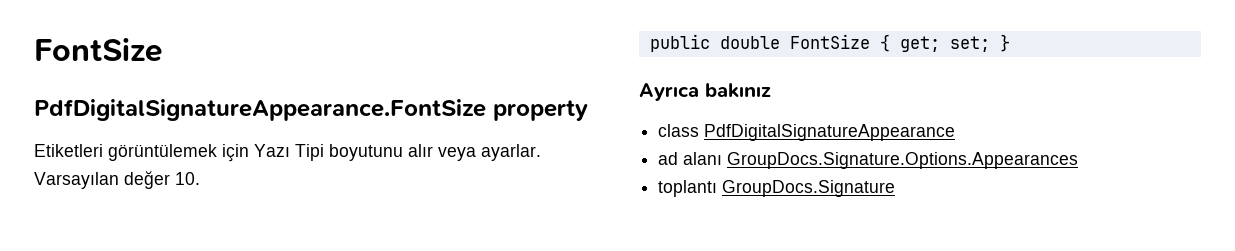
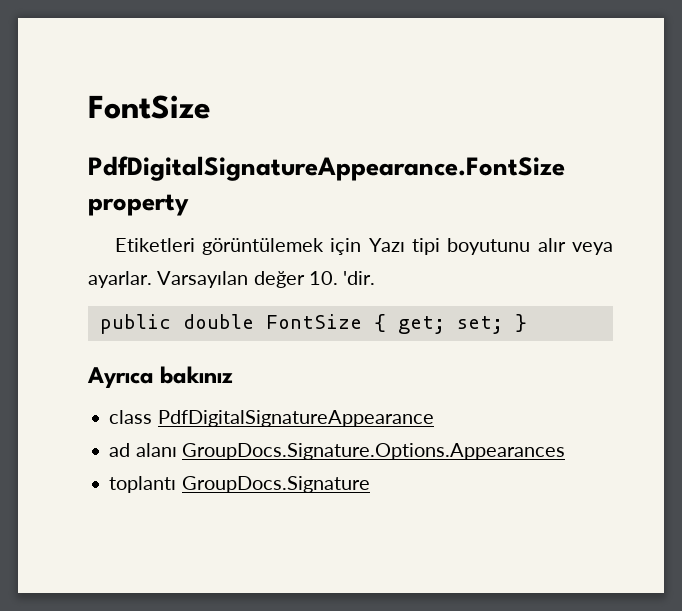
- Etiketleri görüntülemek için Yazı Tipi boyutunu alır veya ayarlar.
+ Etiketleri görüntülemek için Yazı tipi boyutunu alır veya ayarlar.
- Varsayılan değer 10.
+ Varsayılan değer 10. 'dir.

